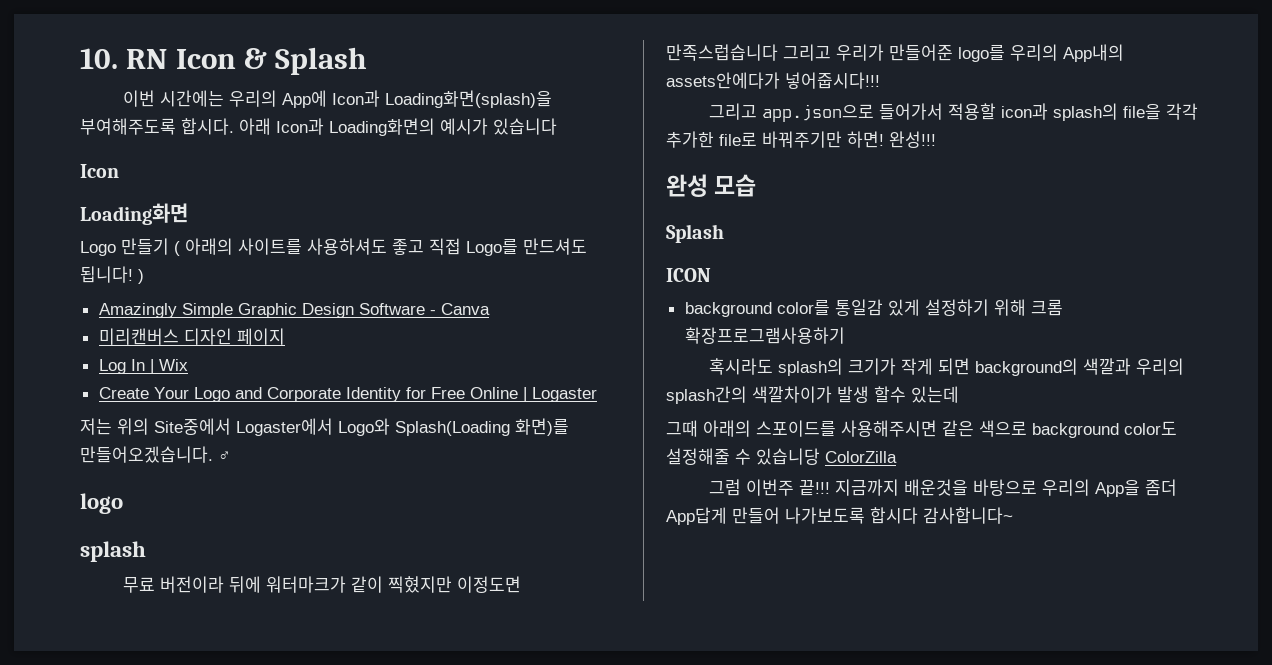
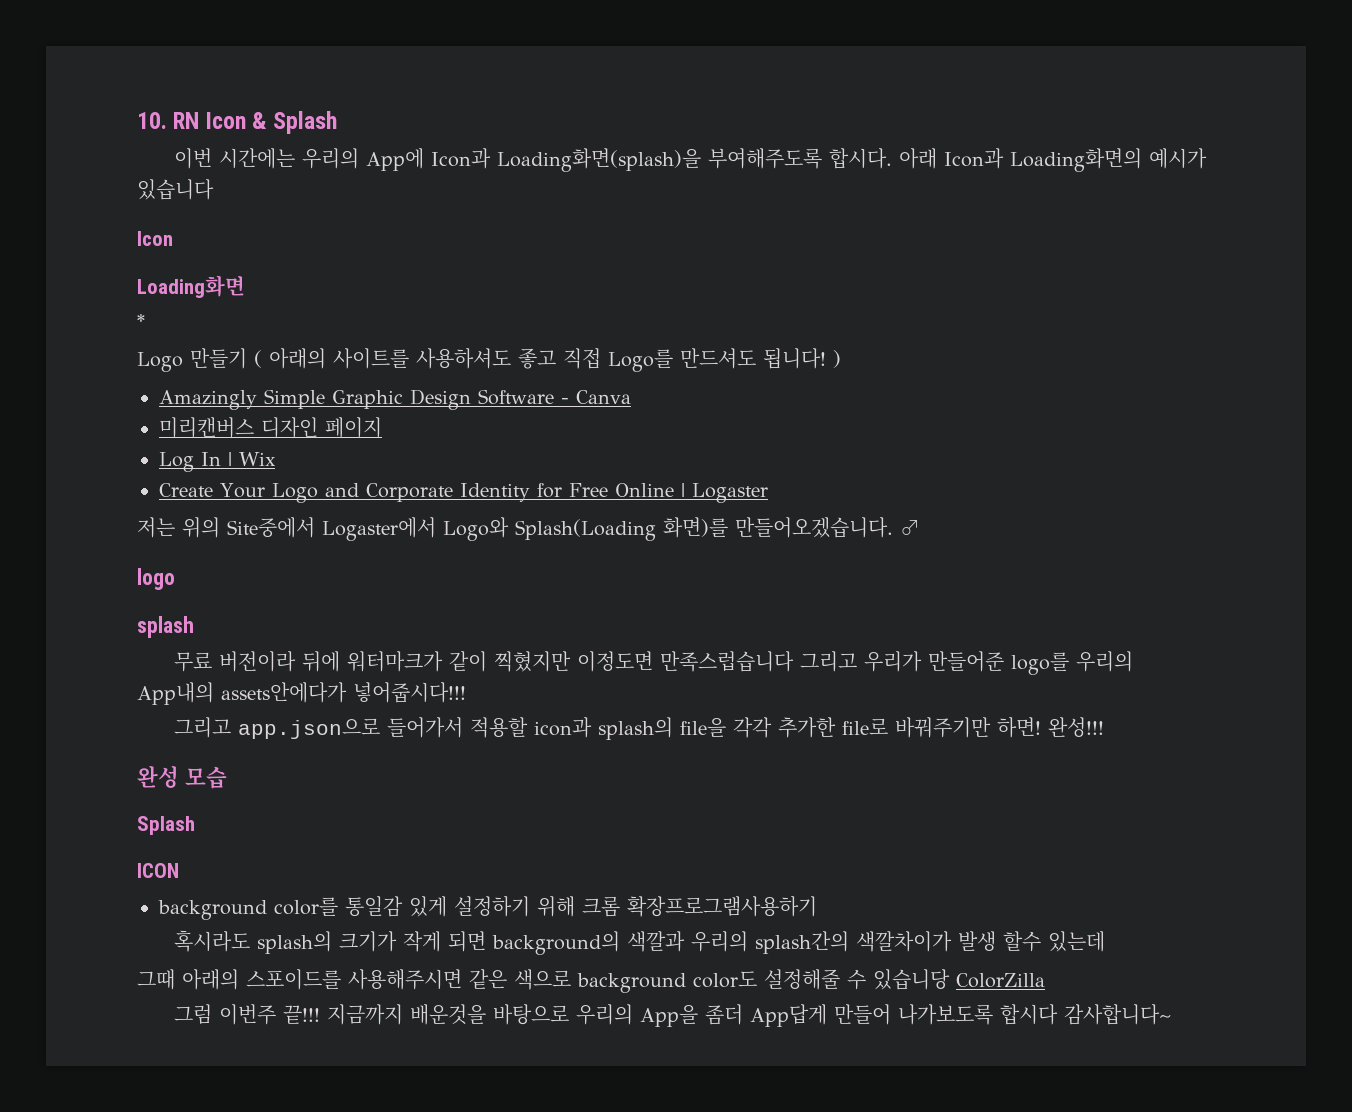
+ *

